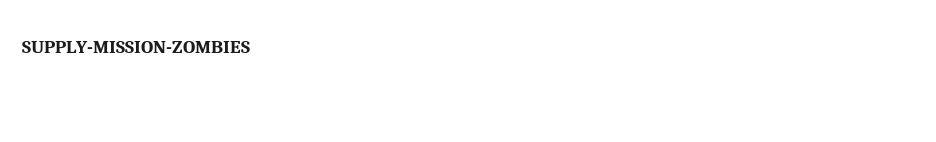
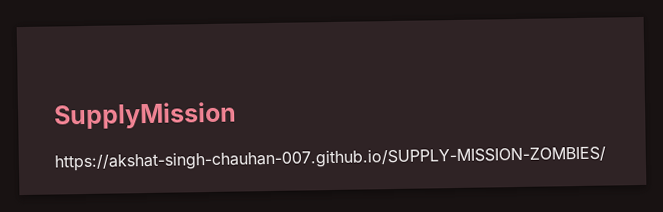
- SUPPLY-MISSION-ZOMBIES
+ SupplyMission
+ https://akshat-singh-chauhan-007.github.io/SUPPLY-MISSION-ZOMBIES/

